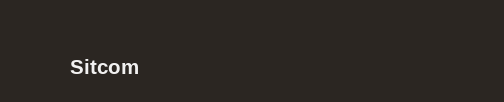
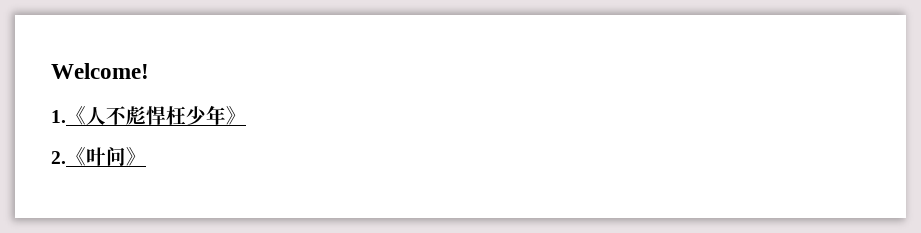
- Sitcom
+ Welcome!
+ 1.《人不彪悍枉少年》
+ 2.《叶问》

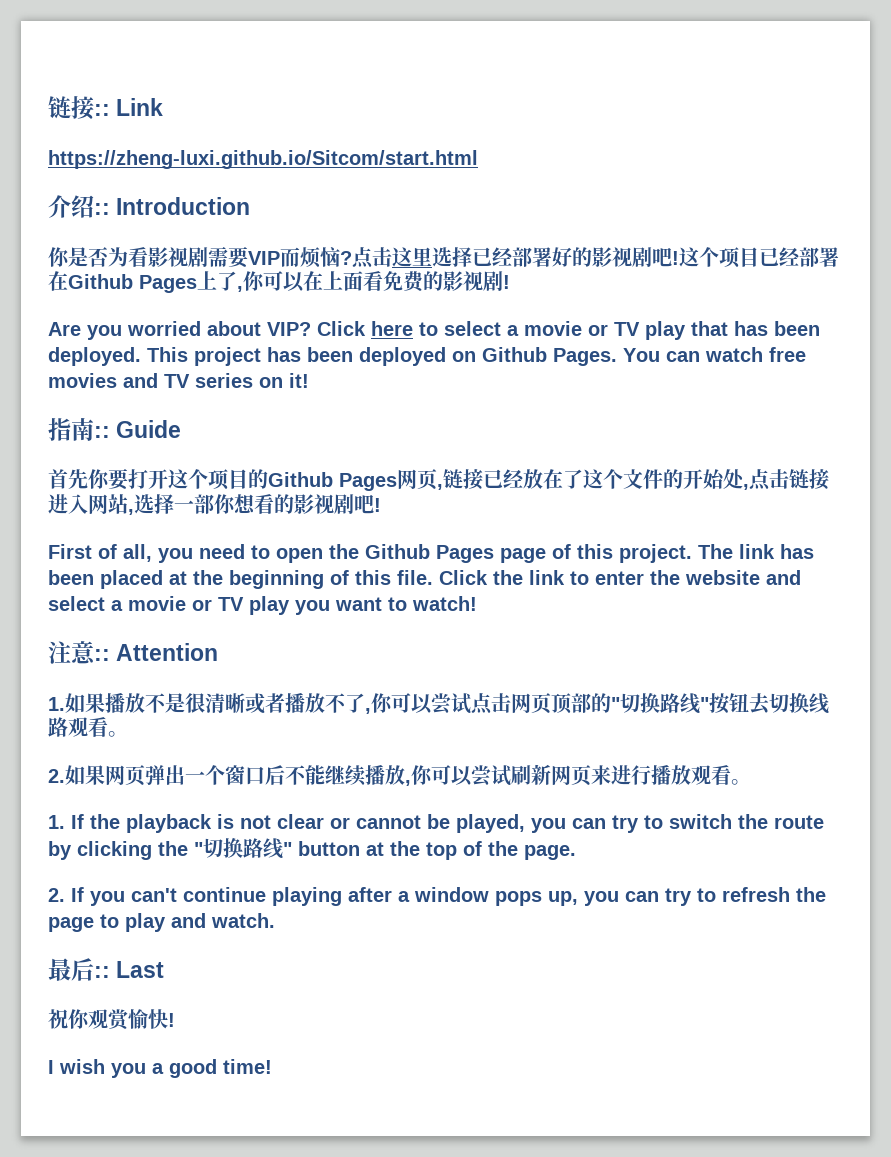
- Welcome!
- 1.《人不彪悍枉少年》
- 2.《叶问》
+ 链接:: Link
+ https://zheng-luxi.github.io/Sitcom/start.html
+ 介绍:: Introduction
+ 你是否为看影视剧需要VIP而烦恼?点击这里选择已经部署好的影视剧吧!这个项目已经部署在Github Pages上了,你可以在上面看免费的影视剧!
+ Are you worried about VIP? Click here to select a movie or TV play that has been deployed. This project has been deployed on Github Pages. You can watch free movies and TV series on it!
+ 指南:: Guide
+ 首先你要打开这个项目的Github Pages网页,链接已经放在了这个文件的开始处,点击链接进入网站,选择一部你想看的影视剧吧!
+ First of all, you need to open the Github Pages page of this project. The link has been placed at the beginning of this file. Click the link to enter the website and select a movie or TV play you want to watch!
+ 注意:: Attention
+ 1.如果播放不是很清晰或者播放不了,你可以尝试点击网页顶部的"切换路线"按钮去切换线路观看。
+ 2.如果网页弹出一个窗口后不能继续播放,你可以尝试刷新网页来进行播放观看。
+ 1. If the playback is not clear or cannot be played, you can try to switch the route by clicking the "切换路线" button at the top of the page.
+ 2. If you can't continue playing after a window pops up, you can try to refresh the page to play and watch.
+ 最后:: Last
+ 祝你观赏愉快!
+ I wish you a good time!

